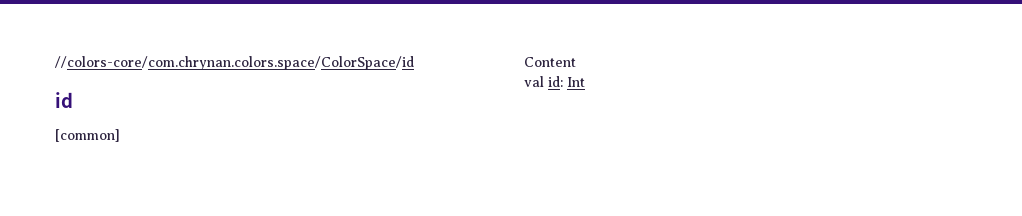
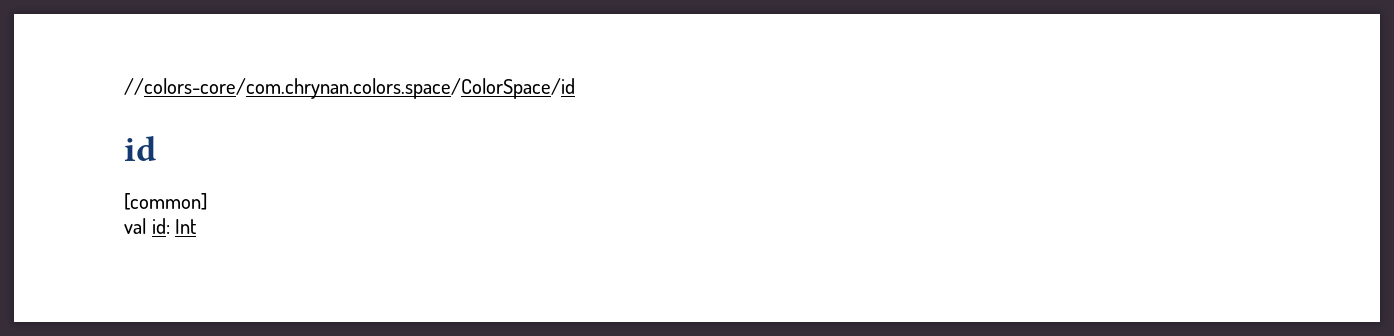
- Content

